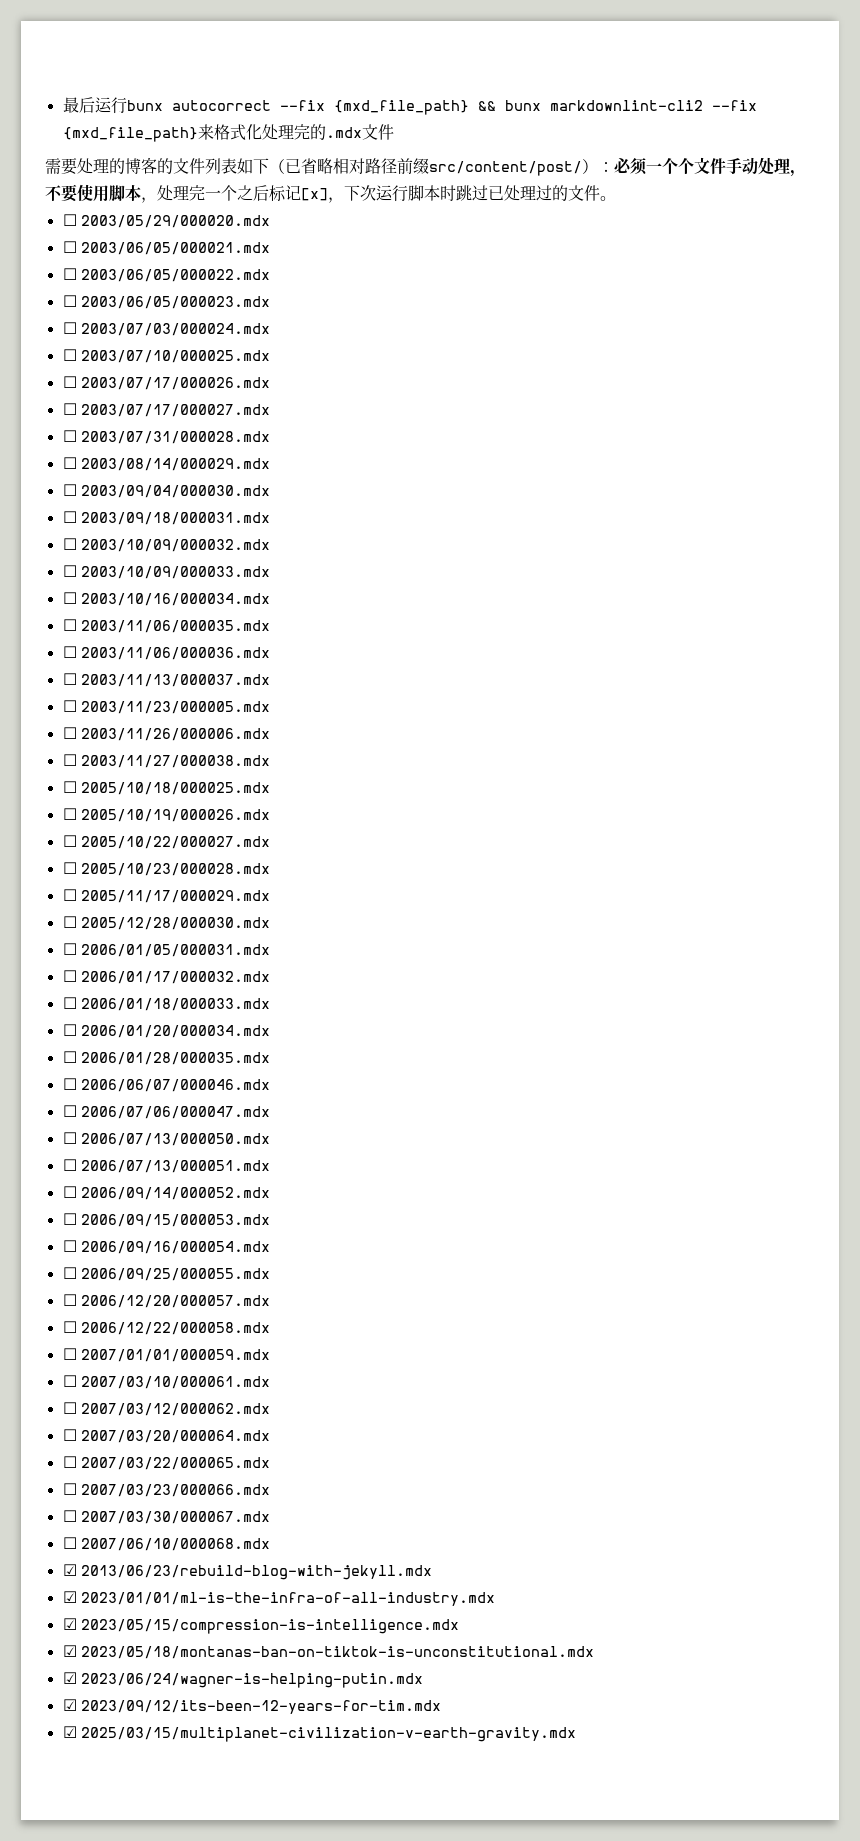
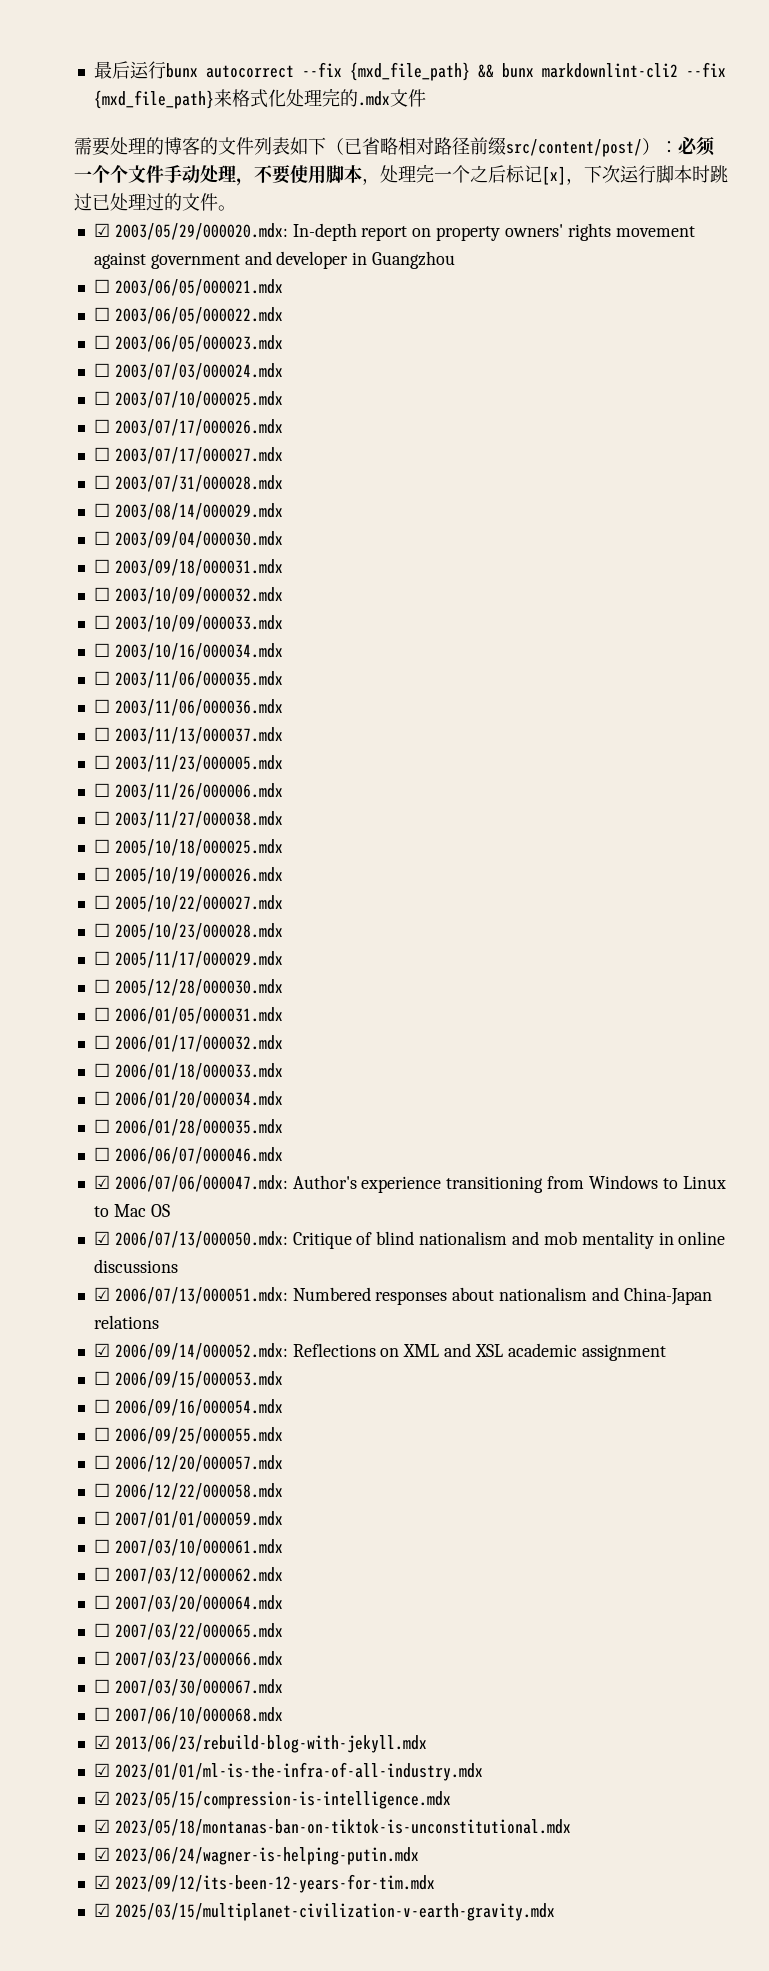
- ☐ 2003/05/29/000020.mdx
+ ☑ 2003/05/29/000020.mdx: In-depth report on property owners' rights movement against government and developer in Guangzhou
- ☐ 2006/07/06/000047.mdx
- ☐ 2006/07/13/000050.mdx
- ☐ 2006/07/13/000051.mdx
- ☐ 2006/09/14/000052.mdx
+ ☑ 2006/07/06/000047.mdx: Author's experience transitioning from Windows to Linux to Mac OS
+ ☑ 2006/07/13/000050.mdx: Critique of blind nationalism and mob mentality in online discussions
+ ☑ 2006/07/13/000051.mdx: Numbered responses about nationalism and China-Japan relations
+ ☑ 2006/09/14/000052.mdx: Reflections on XML and XSL academic assignment

